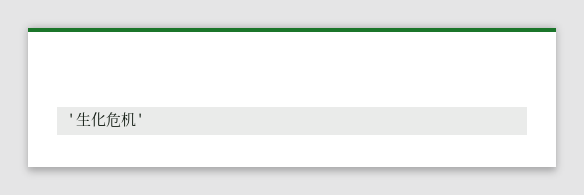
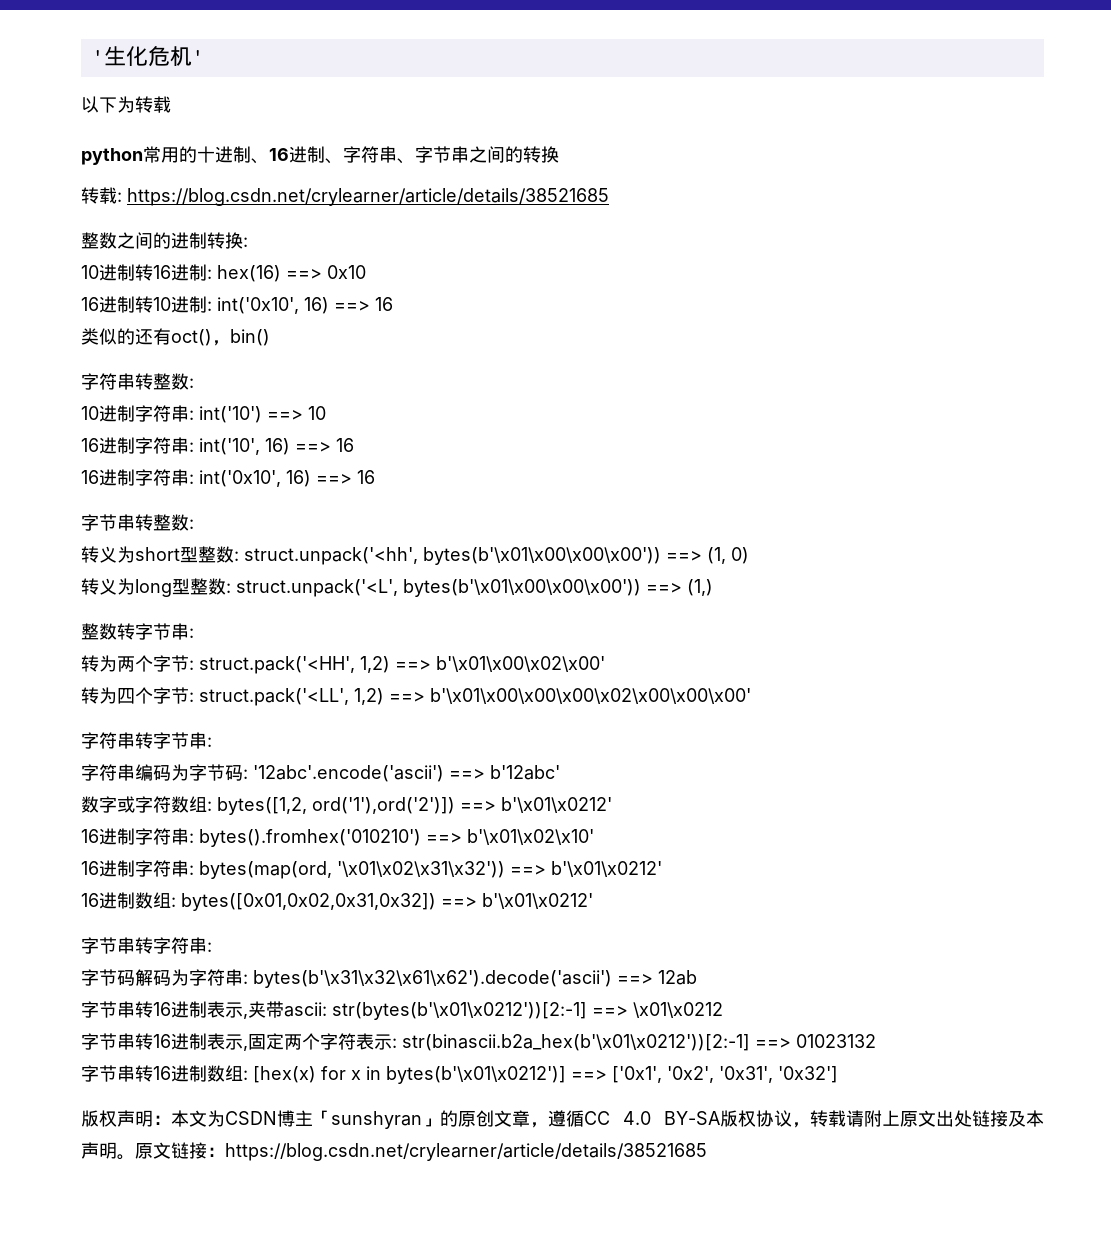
+ 以下为转载
+ python常用的十进制、16进制、字符串、字节串之间的转换
+ 转载: https://blog.csdn.net/crylearner/article/details/38521685
+ 整数之间的进制转换:
+ 10进制转16进制: hex(16) ==> 0x10
+ 16进制转10进制: int('0x10', 16) ==> 16
+ 类似的还有oct()，bin()
+ 字符串转整数:
+ 10进制字符串: int('10') ==> 10
+ 16进制字符串: int('10', 16) ==> 16
+ 16进制字符串: int('0x10', 16) ==> 16
+ 字节串转整数:
+ 转义为short型整数: struct.unpack('<hh', bytes(b'\x01\x00\x00\x00')) ==> (1, 0)
+ 转义为long型整数: struct.unpack('<L', bytes(b'\x01\x00\x00\x00')) ==> (1,)
+ 整数转字节串:
+ 转为两个字节: struct.pack('<HH', 1,2) ==> b'\x01\x00\x02\x00'
+ 转为四个字节: struct.pack('<LL', 1,2) ==> b'\x01\x00\x00\x00\x02\x00\x00\x00'
+ 字符串转字节串:
+ 字符串编码为字节码: '12abc'.encode('ascii') ==> b'12abc'
+ 数字或字符数组: bytes([1,2, ord('1'),ord('2')]) ==> b'\x01\x0212'
+ 16进制字符串: bytes().fromhex('010210') ==> b'\x01\x02\x10'
+ 16进制字符串: bytes(map(ord, '\x01\x02\x31\x32')) ==> b'\x01\x0212'
+ 16进制数组: bytes([0x01,0x02,0x31,0x32]) ==> b'\x01\x0212'
+ 字节串转字符串:
+ 字节码解码为字符串: bytes(b'\x31\x32\x61\x62').decode('ascii') ==> 12ab
+ 字节串转16进制表示,夹带ascii: str(bytes(b'\x01\x0212'))[2:-1] ==> \x01\x0212
+ 字节串转16进制表示,固定两个字符表示: str(binascii.b2a_hex(b'\x01\x0212'))[2:-1] ==> 01023132
+ 字节串转16进制数组: [hex(x) for x in bytes(b'\x01\x0212')] ==> ['0x1', '0x2', '0x31', '0x32']
+ 版权声明：本文为CSDN博主「sunshyran」的原创文章，遵循CC 4.0 BY-SA版权协议，转载请附上原文出处链接及本声明。原文链接：https://blog.csdn.net/crylearner/article/details/38521685

